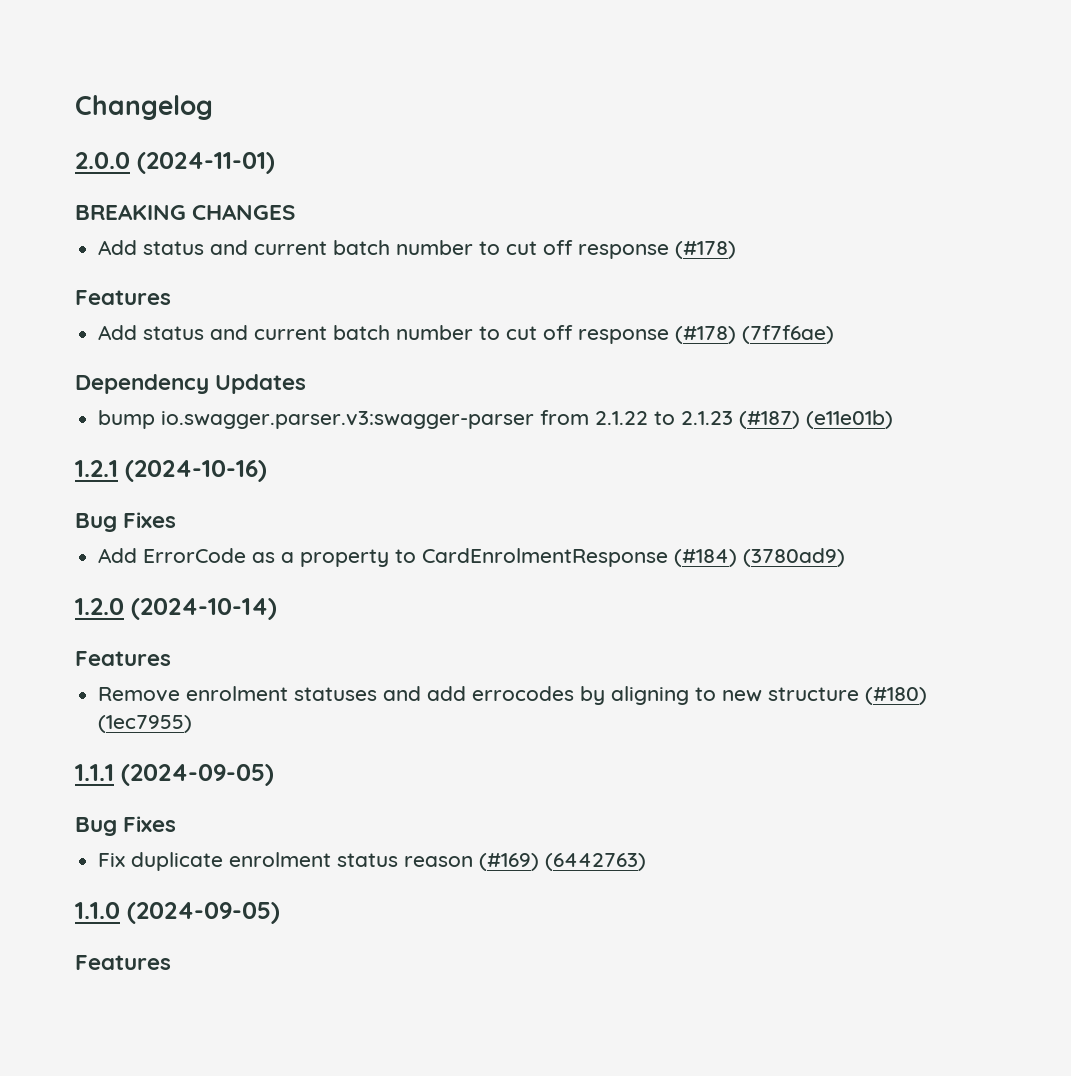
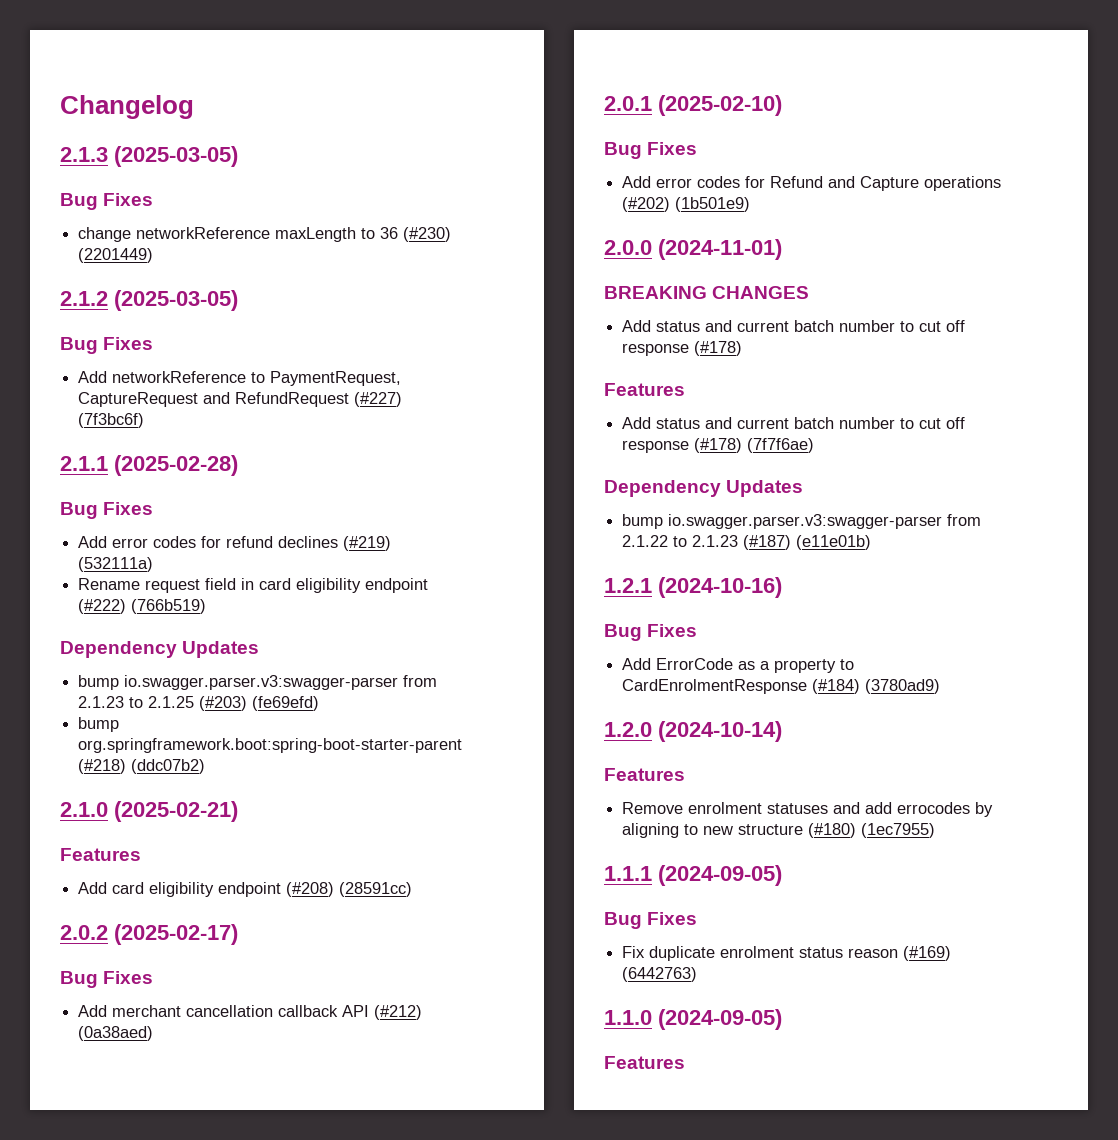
+ 2.1.3 (2025-03-05)
+ Bug Fixes
+ change networkReference maxLength to 36 (#230) (2201449)
+ 2.1.2 (2025-03-05)
+ Bug Fixes
+ Add networkReference to PaymentRequest, CaptureRequest and RefundRequest (#227) (7f3bc6f)
+ 2.1.1 (2025-02-28)
+ Bug Fixes
+ Add error codes for refund declines (#219) (532111a)
+ Rename request field in card eligibility endpoint (#222) (766b519)
+ Dependency Updates
+ bump io.swagger.parser.v3:swagger-parser from 2.1.23 to 2.1.25 (#203) (fe69efd)
+ bump org.springframework.boot:spring-boot-starter-parent (#218) (ddc07b2)
+ 2.1.0 (2025-02-21)
+ Features
+ Add card eligibility endpoint (#208) (28591cc)
+ 2.0.2 (2025-02-17)
+ Bug Fixes
+ Add merchant cancellation callback API (#212) (0a38aed)
+ 2.0.1 (2025-02-10)
+ Bug Fixes
+ Add error codes for Refund and Capture operations (#202) (1b501e9)

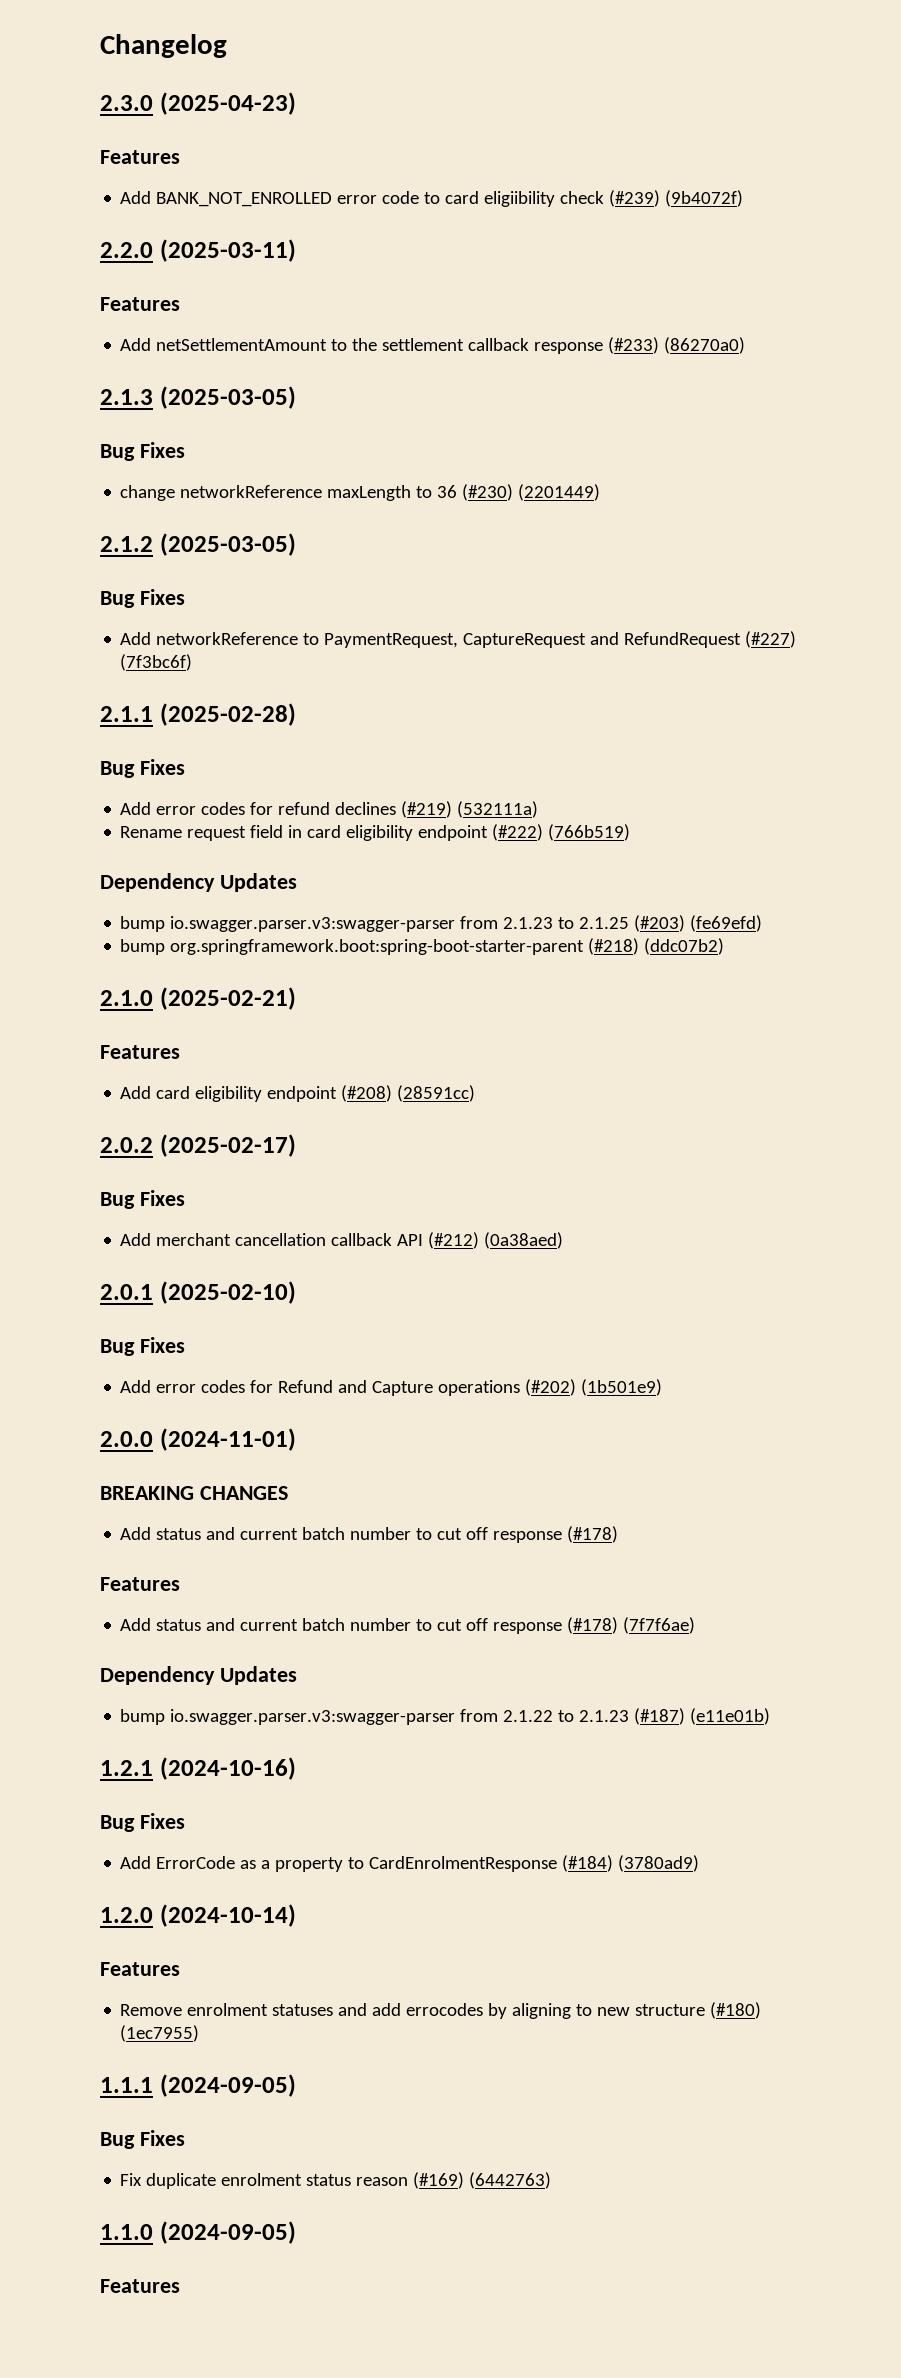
+ 2.3.0 (2025-04-23)
+ Features
+ Add BANK_NOT_ENROLLED error code to card eligiibility check (#239) (9b4072f)
+ 2.2.0 (2025-03-11)
+ Features
+ Add netSettlementAmount to the settlement callback response (#233) (86270a0)

